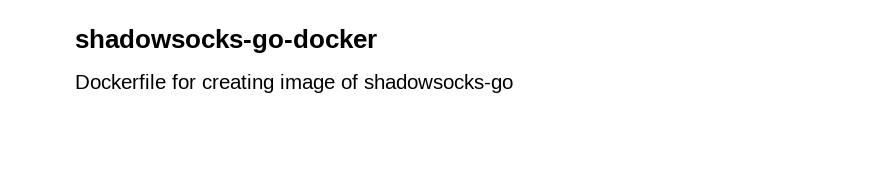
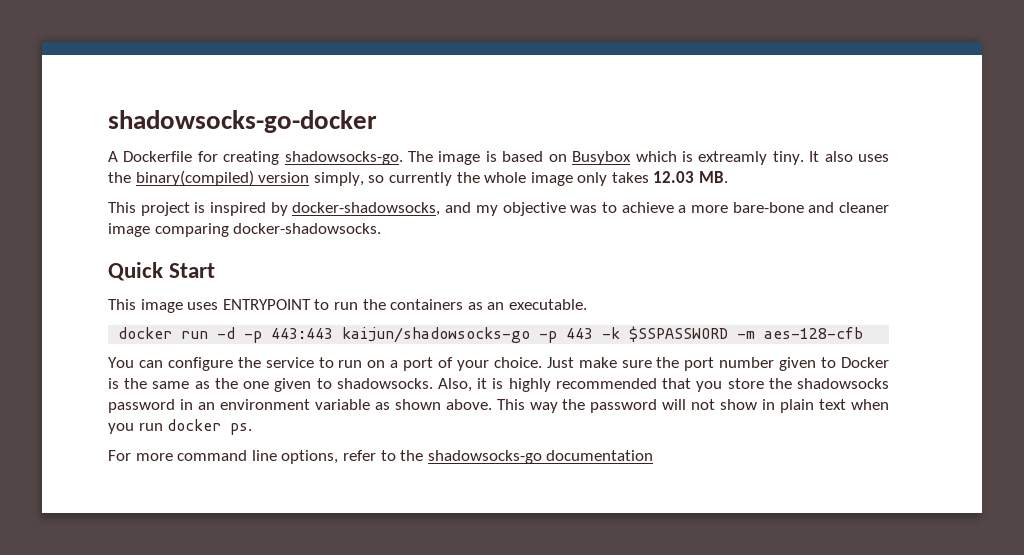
- Dockerfile for creating image of shadowsocks-go
+ A Dockerfile for creating shadowsocks-go. The image is based on Busybox which is extreamly tiny. It also uses the binary(compiled) version simply, so currently the whole image only takes 12.03 MB.
+ This project is inspired by docker-shadowsocks, and my objective was to achieve a more bare-bone and cleaner image comparing docker-shadowsocks.
+ Quick Start
+ This image uses ENTRYPOINT to run the containers as an executable.
+ docker run -d -p 443:443 kaijun/shadowsocks-go -p 443 -k $SSPASSWORD -m aes-128-cfb
+ You can configure the service to run on a port of your choice. Just make sure the port number given to Docker is the same as the one given to shadowsocks. Also, it is highly recommended that you store the shadowsocks password in an environment variable as shown above. This way the password will not show in plain text when you run docker ps.
+ For more command line options, refer to the shadowsocks-go documentation

